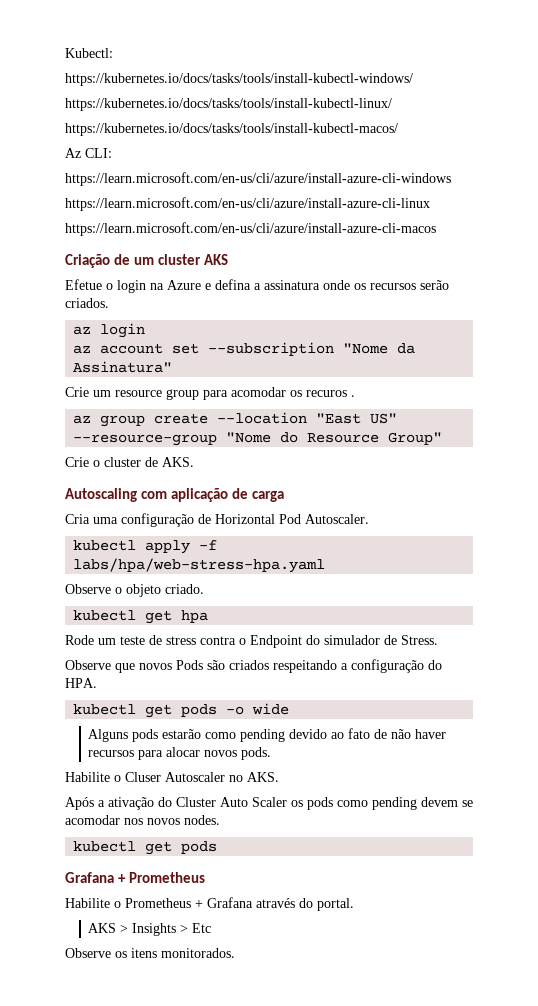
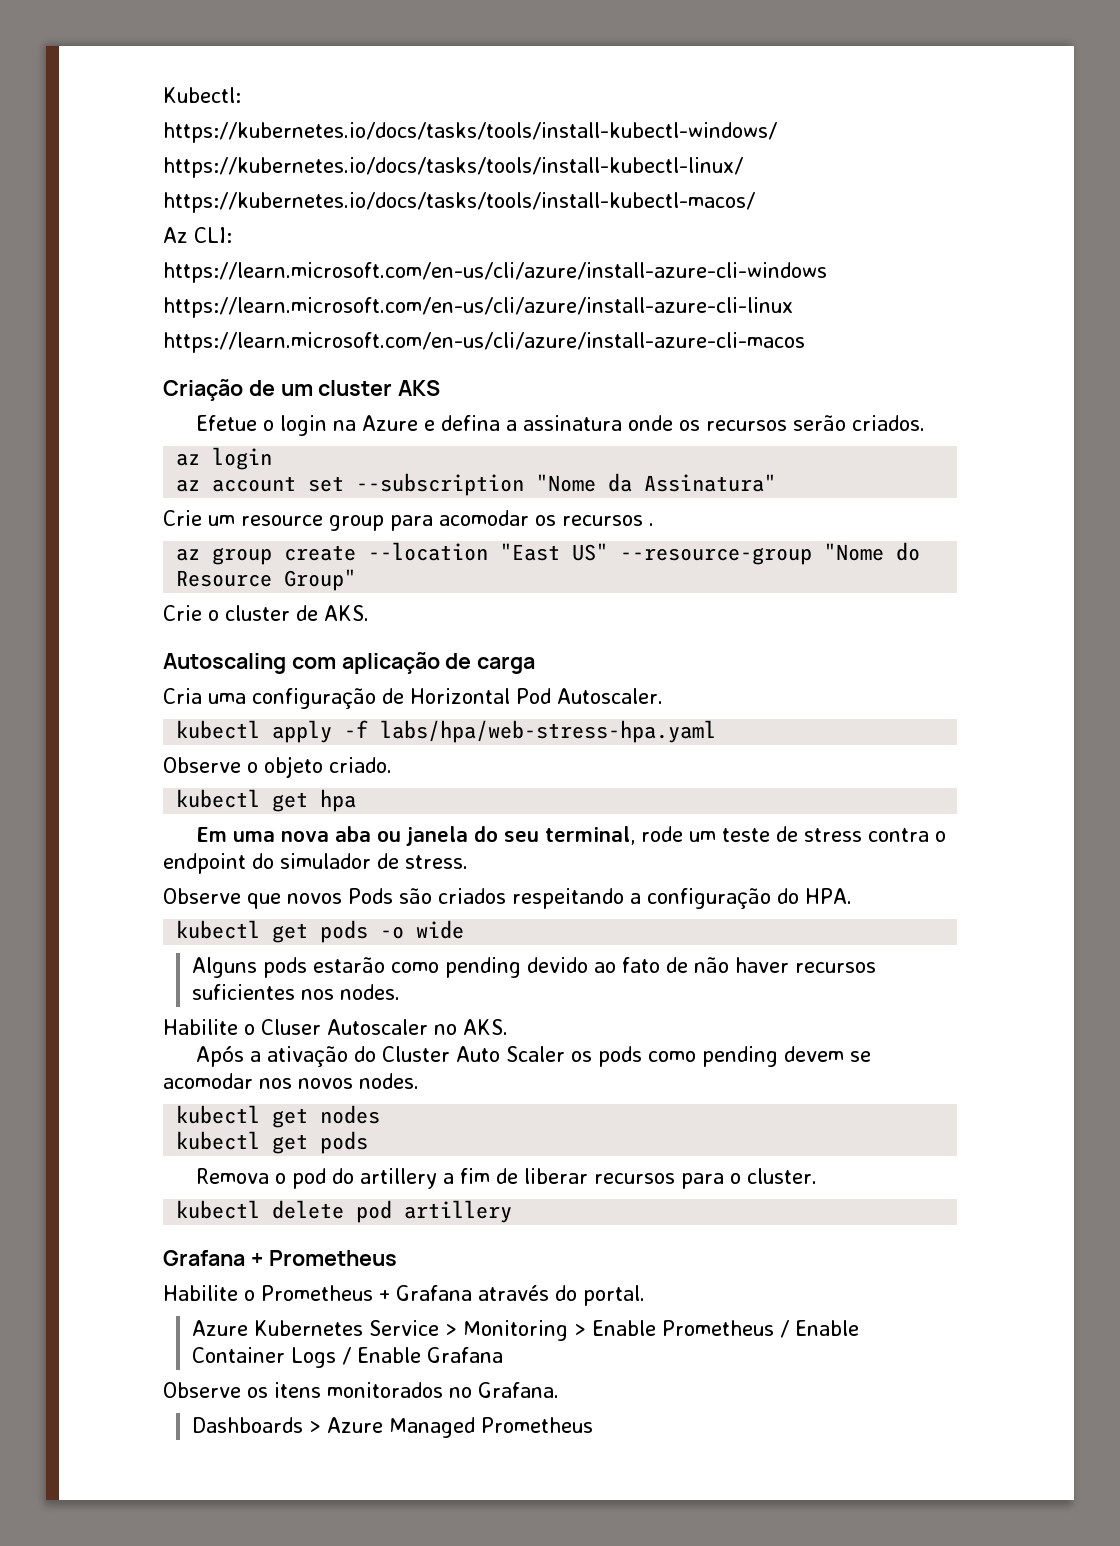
- Crie um resource group para acomodar os recuros .
+ Crie um resource group para acomodar os recursos .
- Rode um teste de stress contra o Endpoint do simulador de Stress.
+ Em uma nova aba ou janela do seu terminal, rode um teste de stress contra o endpoint do simulador de stress.
- Alguns pods estarão como pending devido ao fato de não haver recursos para alocar novos pods.
+ Alguns pods estarão como pending devido ao fato de não haver recursos suficientes nos nodes.
  Após a ativação do Cluster Auto Scaler os pods como pending devem se acomodar nos novos nodes.
+ kubectl get nodes
  kubectl get pods
+ Remova o pod do artillery a fim de liberar recursos para o cluster.
+ kubectl delete pod artillery
- AKS > Insights > Etc
- Observe os itens monitorados.
+ Azure Kubernetes Service > Monitoring > Enable Prometheus / Enable Container Logs / Enable Grafana
+ Observe os itens monitorados no Grafana.
+ Dashboards > Azure Managed Prometheus

